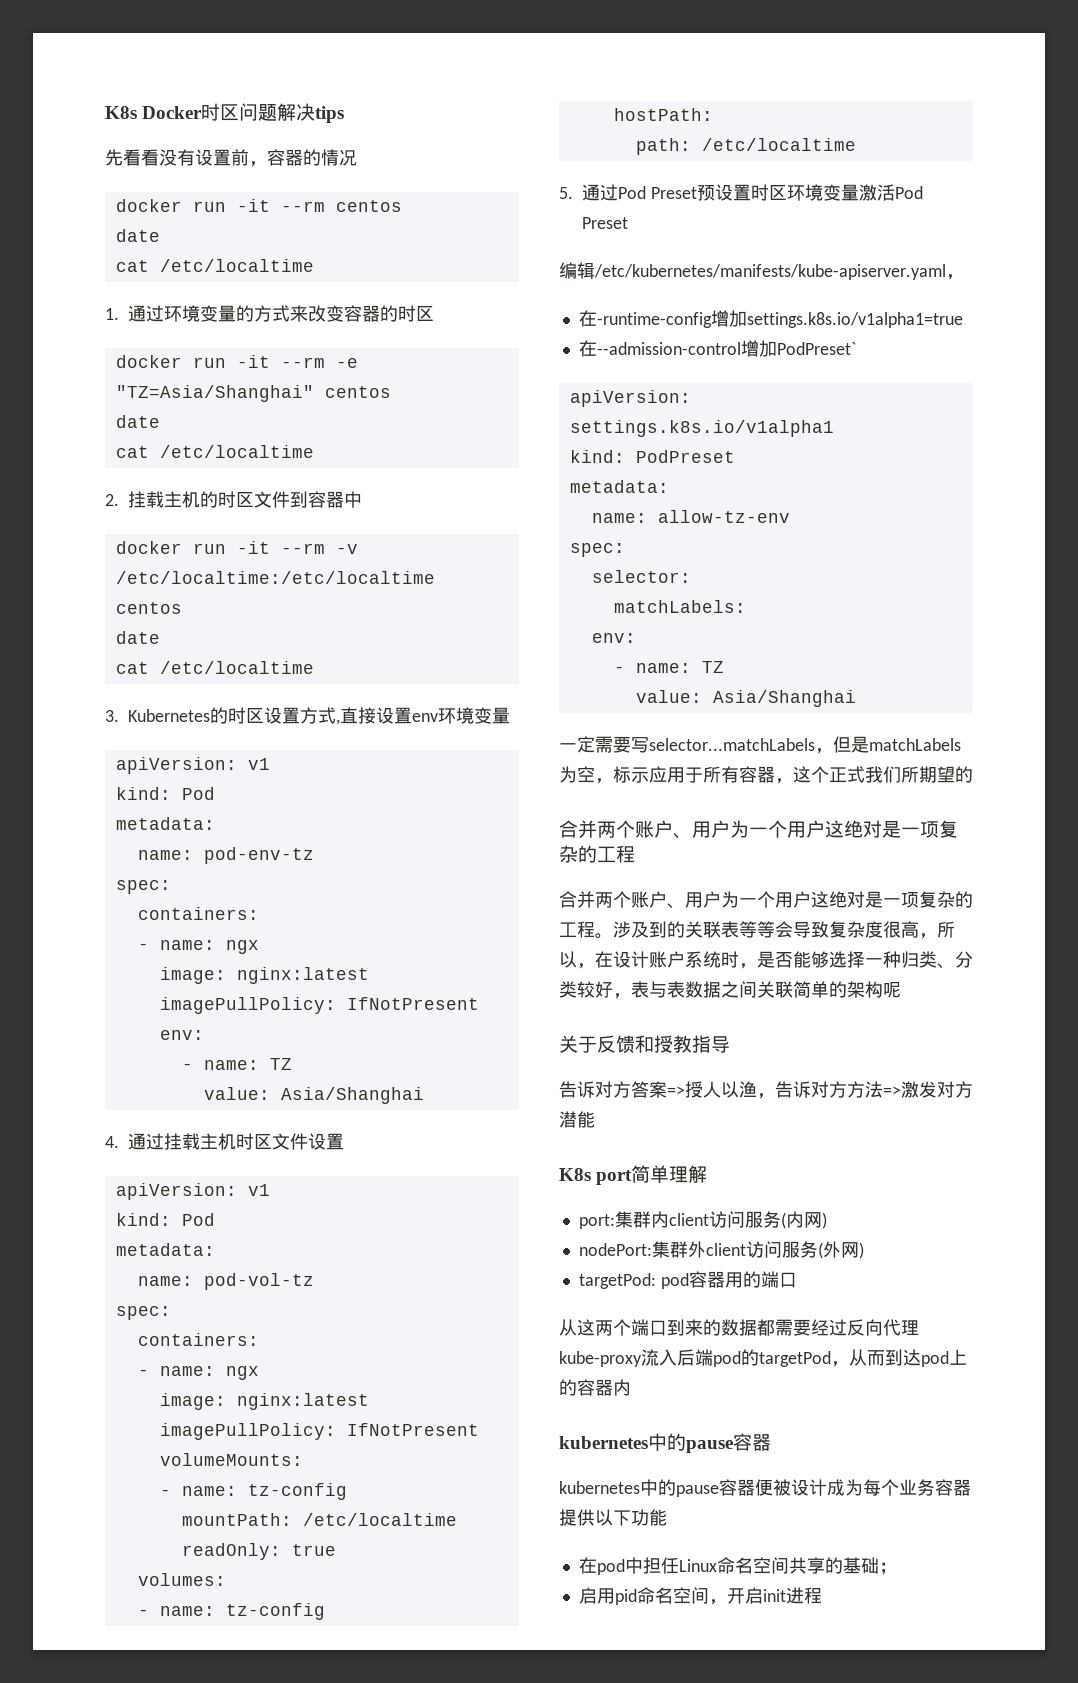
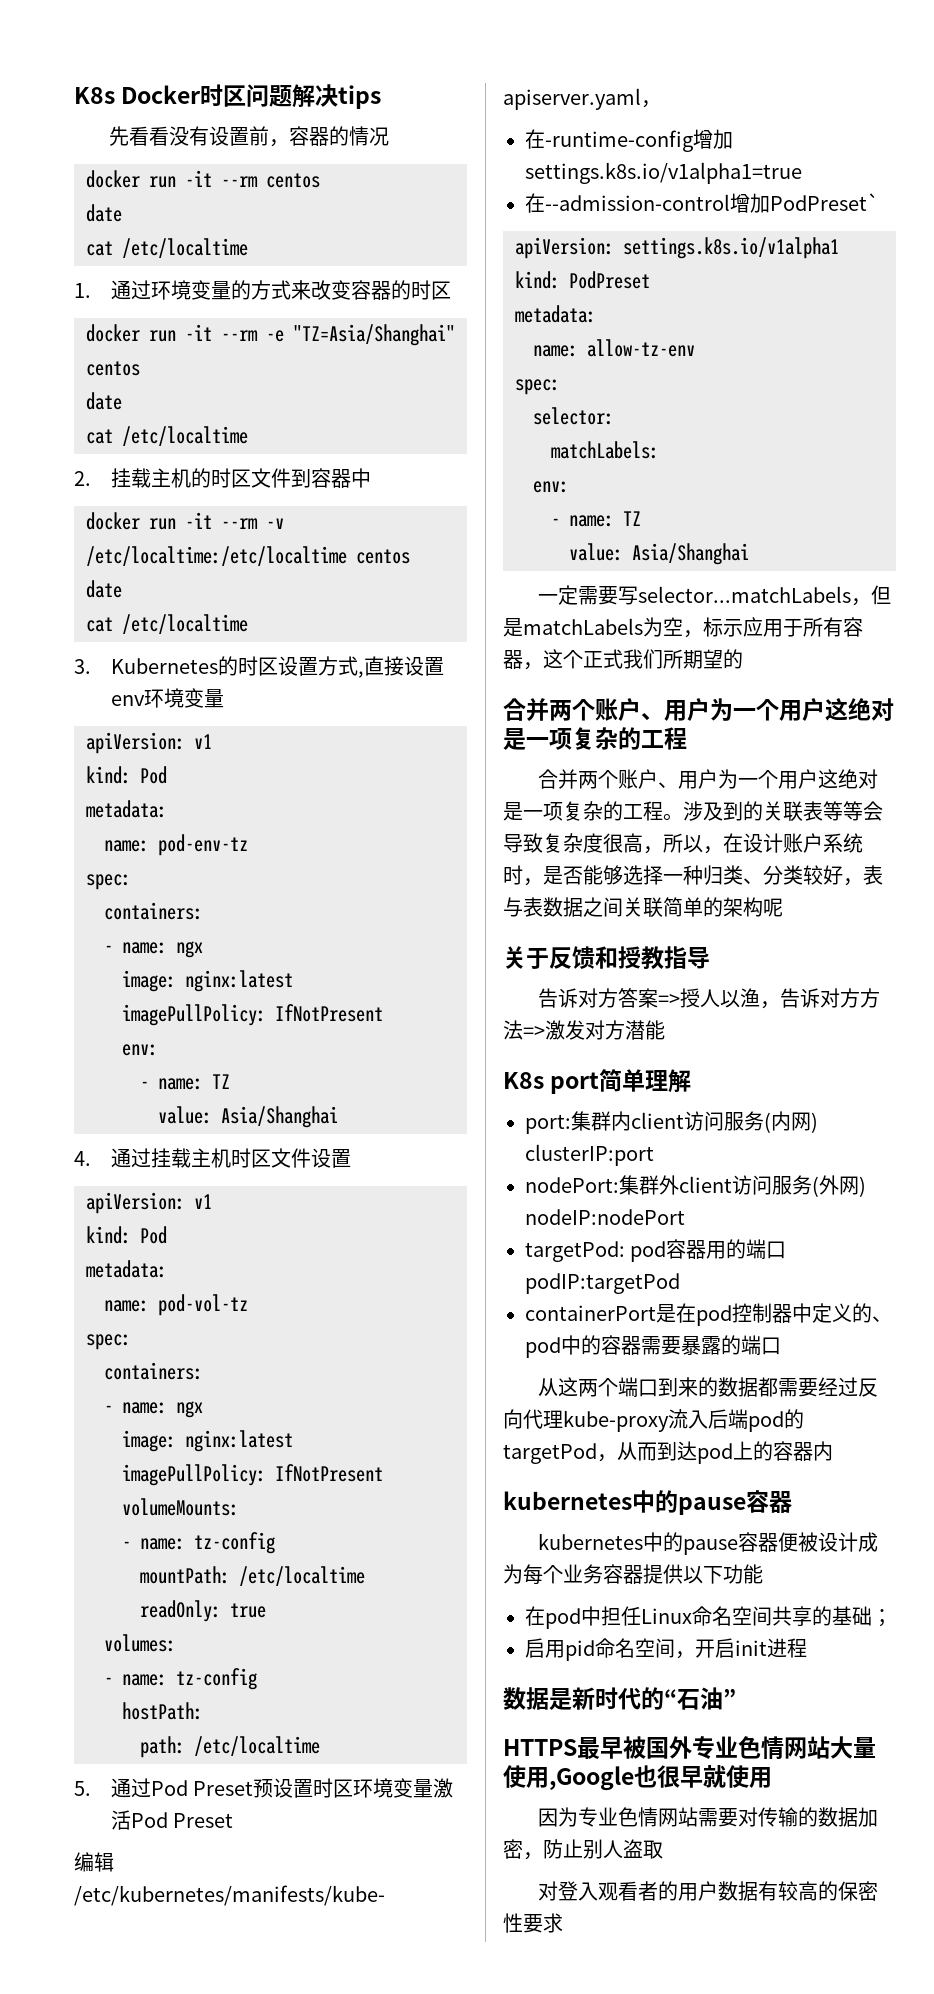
- port:集群内client访问服务(内网)
+ port:集群内client访问服务(内网) clusterIP:port
- nodePort:集群外client访问服务(外网)
+ nodePort:集群外client访问服务(外网) nodeIP:nodePort
- targetPod: pod容器用的端口
+ targetPod: pod容器用的端口podIP:targetPod
+ containerPort是在pod控制器中定义的、pod中的容器需要暴露的端口
+ 数据是新时代的“石油”
+ HTTPS最早被国外专业色情网站大量使用,Google也很早就使用
+ 因为专业色情网站需要对传输的数据加密，防止别人盗取
+ 对登入观看者的用户数据有较高的保密性要求

